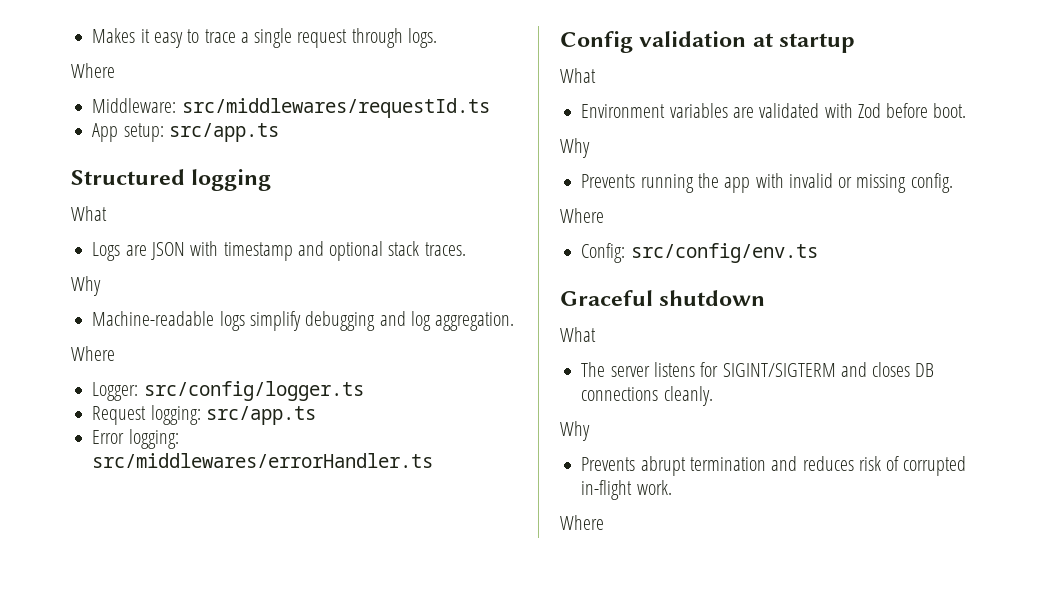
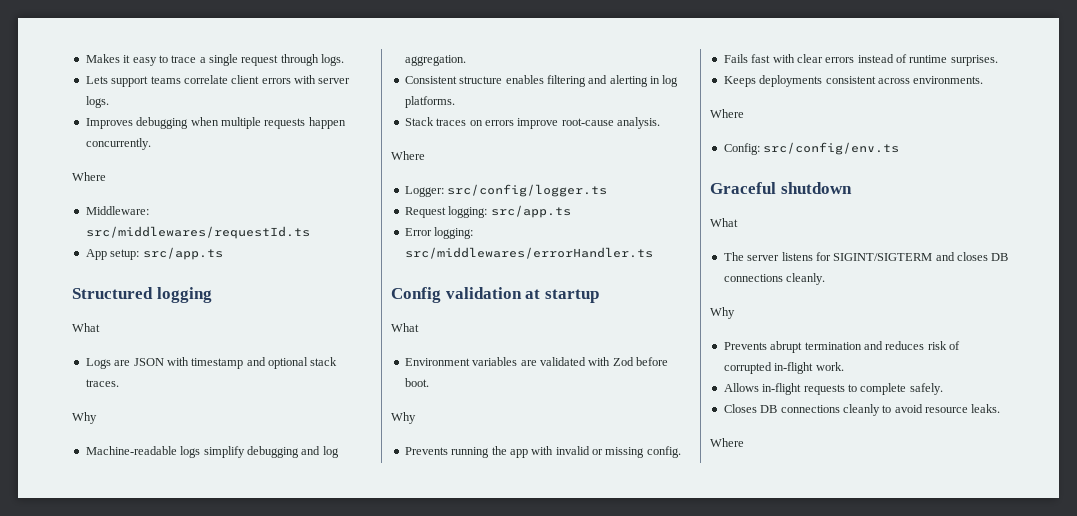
+ Lets support teams correlate client errors with server logs.
+ Improves debugging when multiple requests happen concurrently.
+ Consistent structure enables filtering and alerting in log platforms.
+ Stack traces on errors improve root-cause analysis.
+ Fails fast with clear errors instead of runtime surprises.
+ Keeps deployments consistent across environments.
+ Allows in-flight requests to complete safely.
+ Closes DB connections cleanly to avoid resource leaks.

